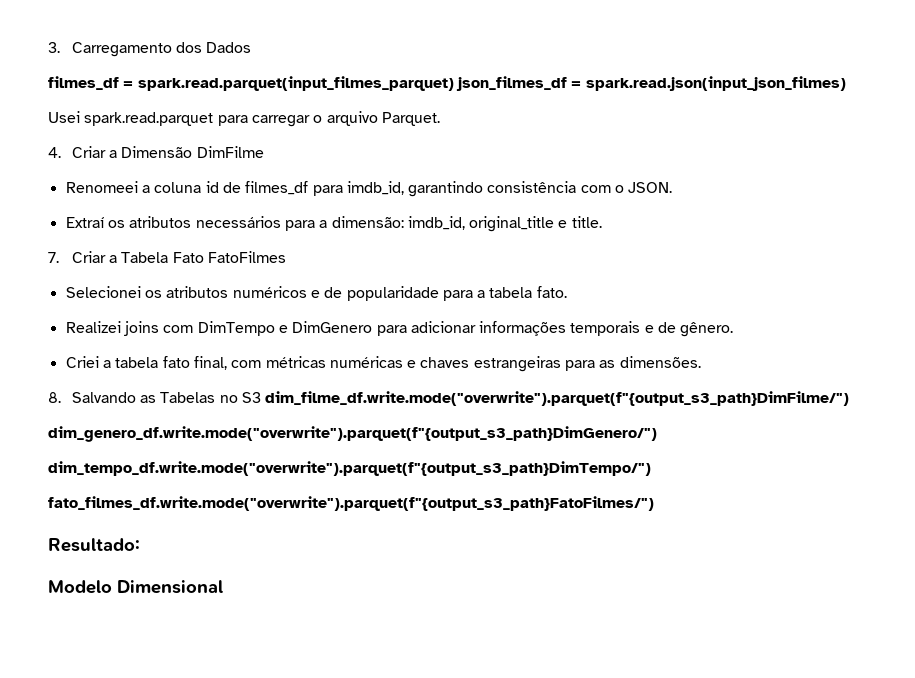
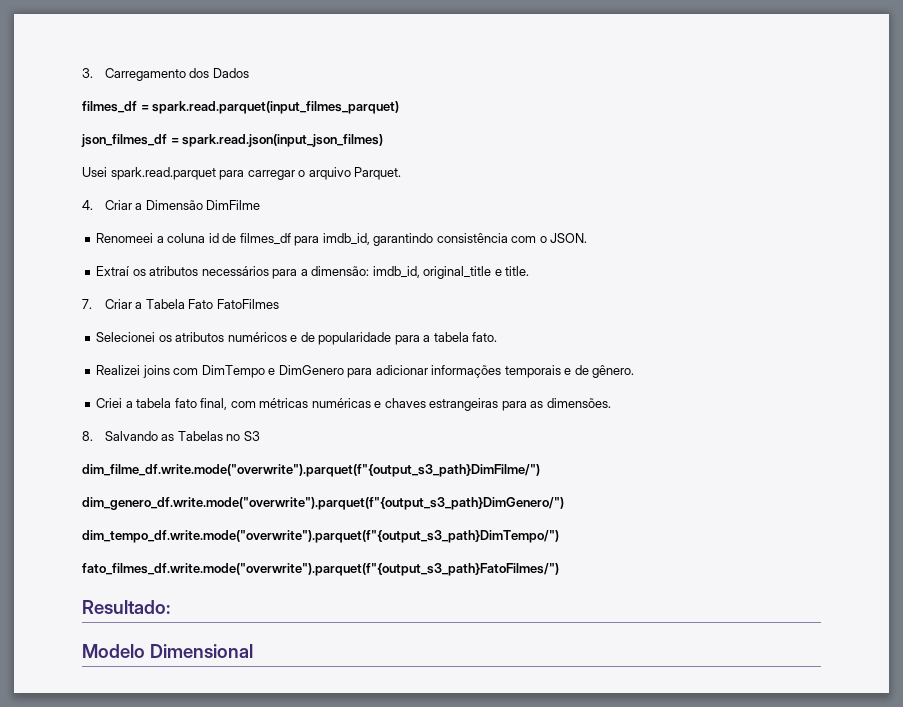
- filmes_df = spark.read.parquet(input_filmes_parquet) json_filmes_df = spark.read.json(input_json_filmes)
+ filmes_df = spark.read.parquet(input_filmes_parquet)
+ json_filmes_df = spark.read.json(input_json_filmes)
- 8. Salvando as Tabelas no S3 dim_filme_df.write.mode("overwrite").parquet(f"{output_s3_path}DimFilme/")
+ 8. Salvando as Tabelas no S3
+ dim_filme_df.write.mode("overwrite").parquet(f"{output_s3_path}DimFilme/")

